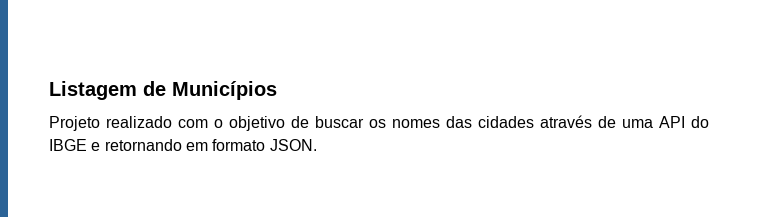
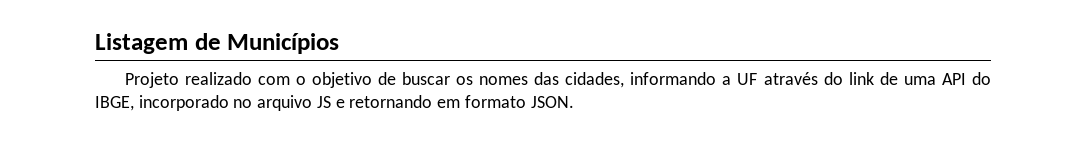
- Projeto realizado com o objetivo de buscar os nomes das cidades através de uma API do IBGE e retornando em formato JSON.
+ Projeto realizado com o objetivo de buscar os nomes das cidades, informando a UF através do link de uma API do IBGE, incorporado no arquivo JS e retornando em formato JSON.

